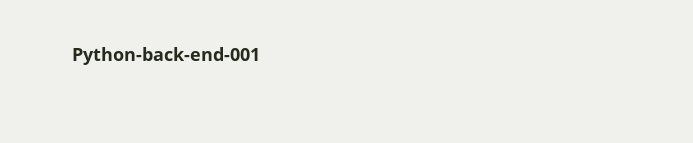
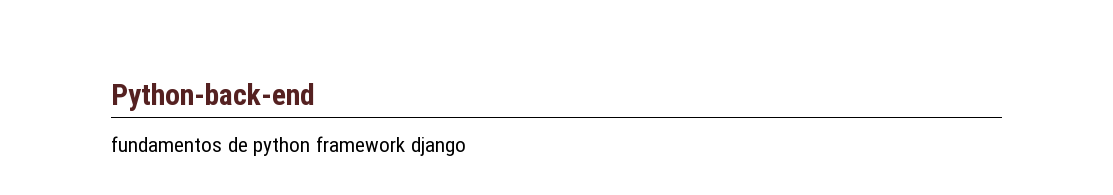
- Python-back-end-001
+ Python-back-end
+ fundamentos de python framework django

